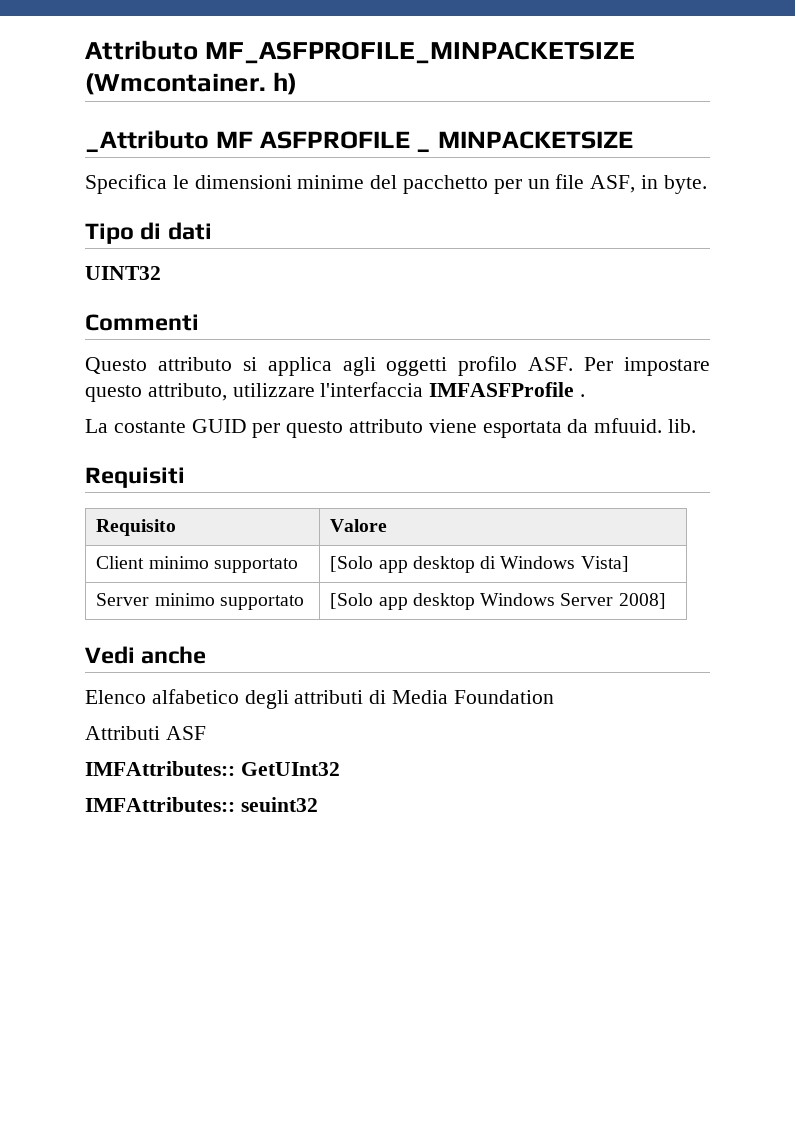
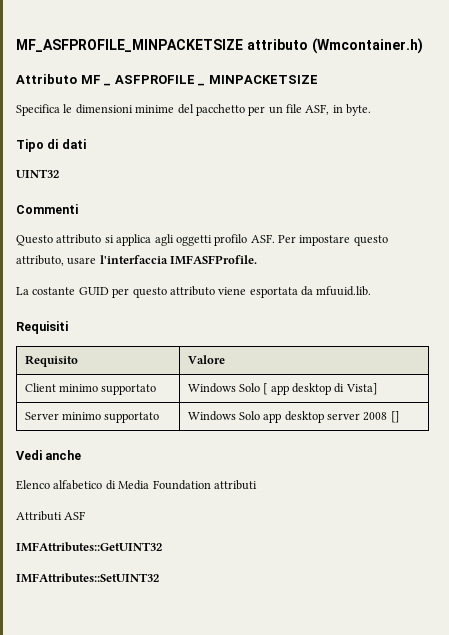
- Attributo MF_ASFPROFILE_MINPACKETSIZE (Wmcontainer. h)
- _Attributo MF ASFPROFILE _ MINPACKETSIZE
+ MF_ASFPROFILE_MINPACKETSIZE attributo (Wmcontainer.h)
+ Attributo MF _ ASFPROFILE _ MINPACKETSIZE
- Questo attributo si applica agli oggetti profilo ASF. Per impostare questo attributo, utilizzare l'interfaccia IMFASFProfile .
+ Questo attributo si applica agli oggetti profilo ASF. Per impostare questo attributo, usare l'interfaccia IMFASFProfile.
- La costante GUID per questo attributo viene esportata da mfuuid. lib.
+ La costante GUID per questo attributo viene esportata da mfuuid.lib.
- Client minimo supportato | [Solo app desktop di Windows Vista]
+ Client minimo supportato | Windows Solo [ app desktop di Vista]
- Server minimo supportato | [Solo app desktop Windows Server 2008]
+ Server minimo supportato | Windows Solo app desktop server 2008 []
- Elenco alfabetico degli attributi di Media Foundation
+ Elenco alfabetico di Media Foundation attributi
- IMFAttributes:: GetUInt32
- IMFAttributes:: seuint32
+ IMFAttributes::GetUINT32
+ IMFAttributes::SetUINT32

